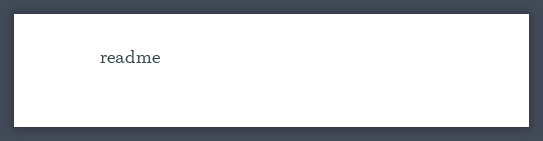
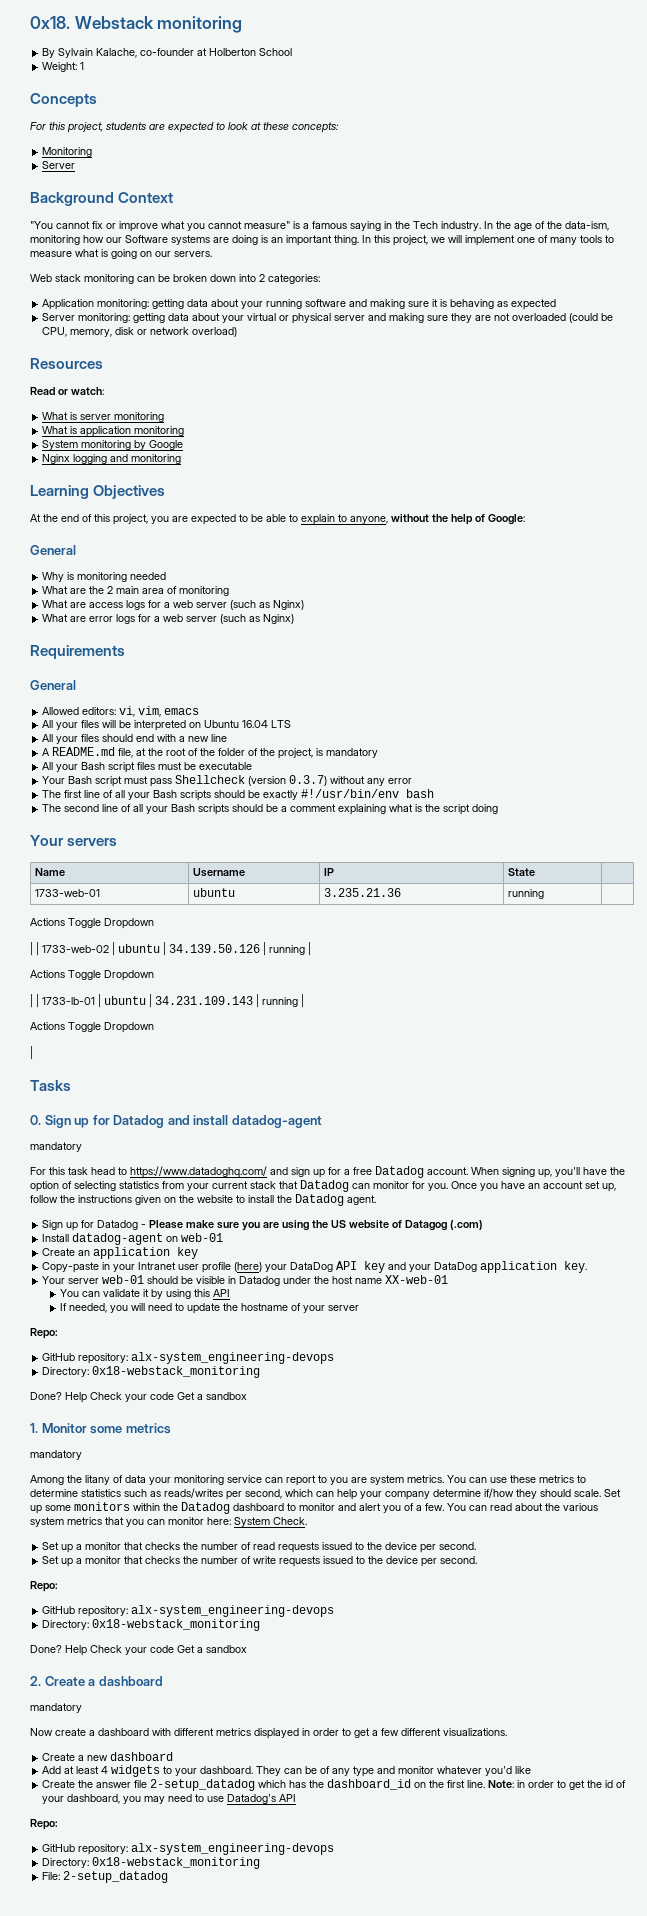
- readme
+ 0x18. Webstack monitoring
+ By Sylvain Kalache, co-founder at Holberton School
+ Weight: 1
+ Concepts
+ For this project, students are expected to look at these concepts:
+ Monitoring
+ Server
+ Background Context
+ "You cannot fix or improve what you cannot measure" is a famous saying in the Tech industry. In the age of the data-ism, monitoring how our Software systems are doing is an important thing. In this project, we will implement one of many tools to measure what is going on our servers.
+ Web stack monitoring can be broken down into 2 categories:
+ Application monitoring: getting data about your running software and making sure it is behaving as expected
+ Server monitoring: getting data about your virtual or physical server and making sure they are not overloaded (could be CPU, memory, disk or network overload)
+ Resources
+ Read or watch:
+ What is server monitoring
+ What is application monitoring
+ System monitoring by Google
+ Nginx logging and monitoring
+ Learning Objectives
+ At the end of this project, you are expected to be able to explain to anyone, without the help of Google:
+ General
+ Why is monitoring needed
+ What are the 2 main area of monitoring
+ What are access logs for a web server (such as Nginx)
+ What are error logs for a web server (such as Nginx)
+ Requirements
+ General
+ Allowed editors: vi, vim, emacs
+ All your files will be interpreted on Ubuntu 16.04 LTS
+ All your files should end with a new line
+ A README.md file, at the root of the folder of the project, is mandatory
+ All your Bash script files must be executable
+ Your Bash script must pass Shellcheck (version 0.3.7) without any error
+ The first line of all your Bash scripts should be exactly #!/usr/bin/env bash
+ The second line of all your Bash scripts should be a comment explaining what is the script doing
+ Your servers
+ Name | Username | IP | State |
+ 1733-web-01 | ubuntu | 3.235.21.36 | running |
+ Actions Toggle Dropdown
+ | | 1733-web-02 | ubuntu | 34.139.50.126 | running |
+ Actions Toggle Dropdown
+ | | 1733-lb-01 | ubuntu | 34.231.109.143 | running |
+ Actions Toggle Dropdown
+ |
+ Tasks
+ 0. Sign up for Datadog and install datadog-agent
+ mandatory
+ For this task head to https://www.datadoghq.com/ and sign up for a free Datadog account. When signing up, you'll have the option of selecting statistics from your current stack that Datadog can monitor for you. Once you have an account set up, follow the instructions given on the website to install the Datadog agent.
+ Sign up for Datadog - Please make sure you are using the US website of Datagog (.com)
+ Install datadog-agent on web-01
+ Create an application key
+ Copy-paste in your Intranet user profile (here) your DataDog API key and your DataDog application key.
+ Your server web-01 should be visible in Datadog under the host name XX-web-01
+ You can validate it by using this API
+ If needed, you will need to update the hostname of your server
+ Repo:
+ GitHub repository: alx-system_engineering-devops
+ Directory: 0x18-webstack_monitoring
+ Done? Help Check your code Get a sandbox
+ 1. Monitor some metrics
+ mandatory
+ Among the litany of data your monitoring service can report to you are system metrics. You can use these metrics to determine statistics such as reads/writes per second, which can help your company determine if/how they should scale. Set up some monitors within the Datadog dashboard to monitor and alert you of a few. You can read about the various system metrics that you can monitor here: System Check.
+ Set up a monitor that checks the number of read requests issued to the device per second.
+ Set up a monitor that checks the number of write requests issued to the device per second.
+ Repo:
+ GitHub repository: alx-system_engineering-devops
+ Directory: 0x18-webstack_monitoring
+ Done? Help Check your code Get a sandbox
+ 2. Create a dashboard
+ mandatory
+ Now create a dashboard with different metrics displayed in order to get a few different visualizations.
+ Create a new dashboard
+ Add at least 4 widgets to your dashboard. They can be of any type and monitor whatever you'd like
+ Create the answer file 2-setup_datadog which has the dashboard_id on the first line. Note: in order to get the id of your dashboard, you may need to use Datadog's API
+ Repo:
+ GitHub repository: alx-system_engineering-devops
+ Directory: 0x18-webstack_monitoring
+ File: 2-setup_datadog

